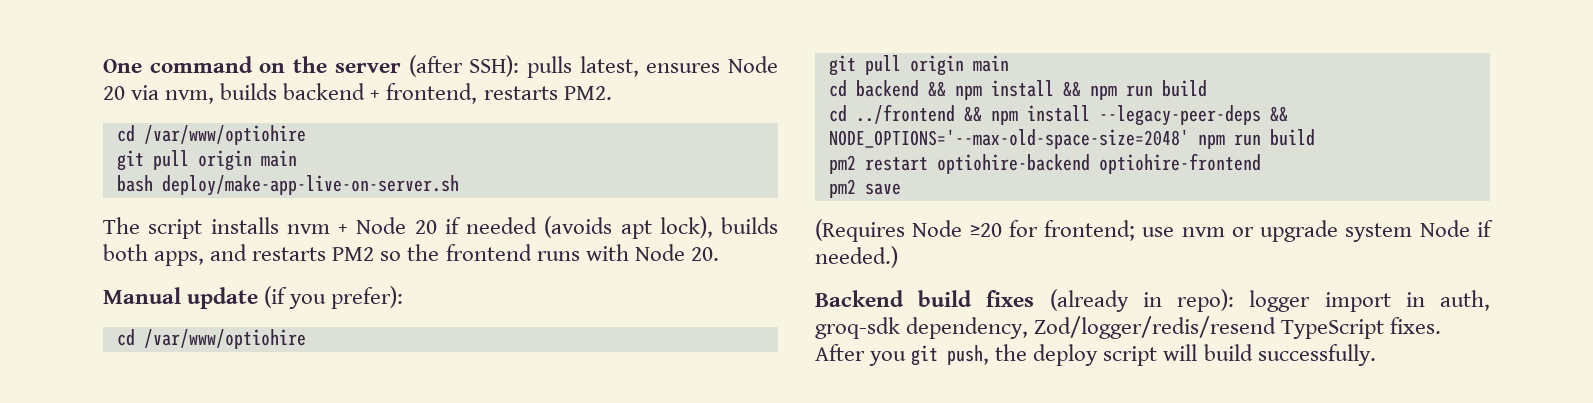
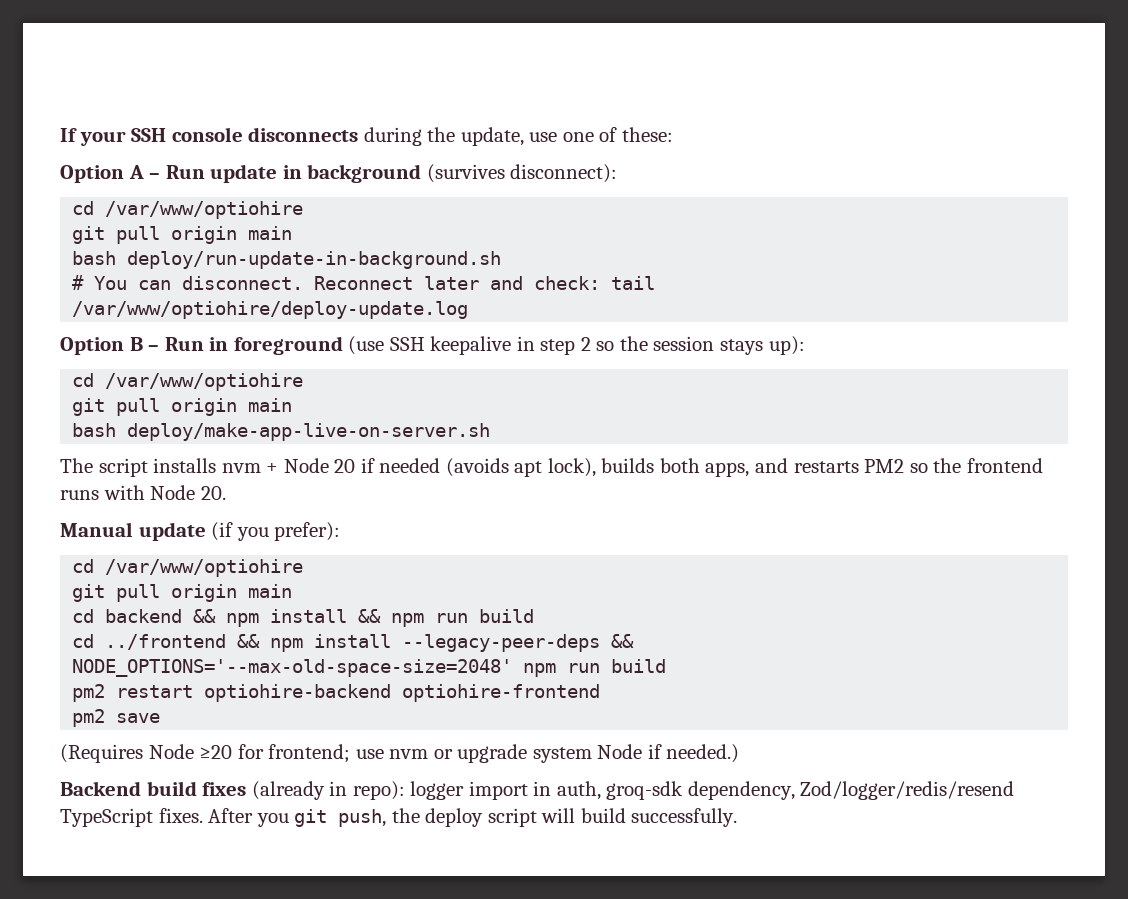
- One command on the server (after SSH): pulls latest, ensures Node 20 via nvm, builds backend + frontend, restarts PM2.
+ If your SSH console disconnects during the update, use one of these:
+ Option A – Run update in background (survives disconnect):
+ cd /var/www/optiohire
+ git pull origin main
+ bash deploy/run-update-in-background.sh
+ # You can disconnect. Reconnect later and check: tail /var/www/optiohire/deploy-update.log
+ Option B – Run in foreground (use SSH keepalive in step 2 so the session stays up):

